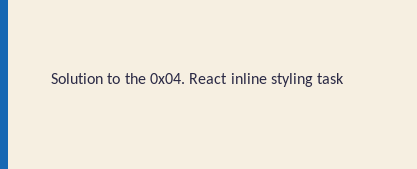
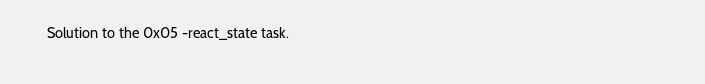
- Solution to the 0x04. React inline styling task
+ Solution to the 0x05 -react_state task.

